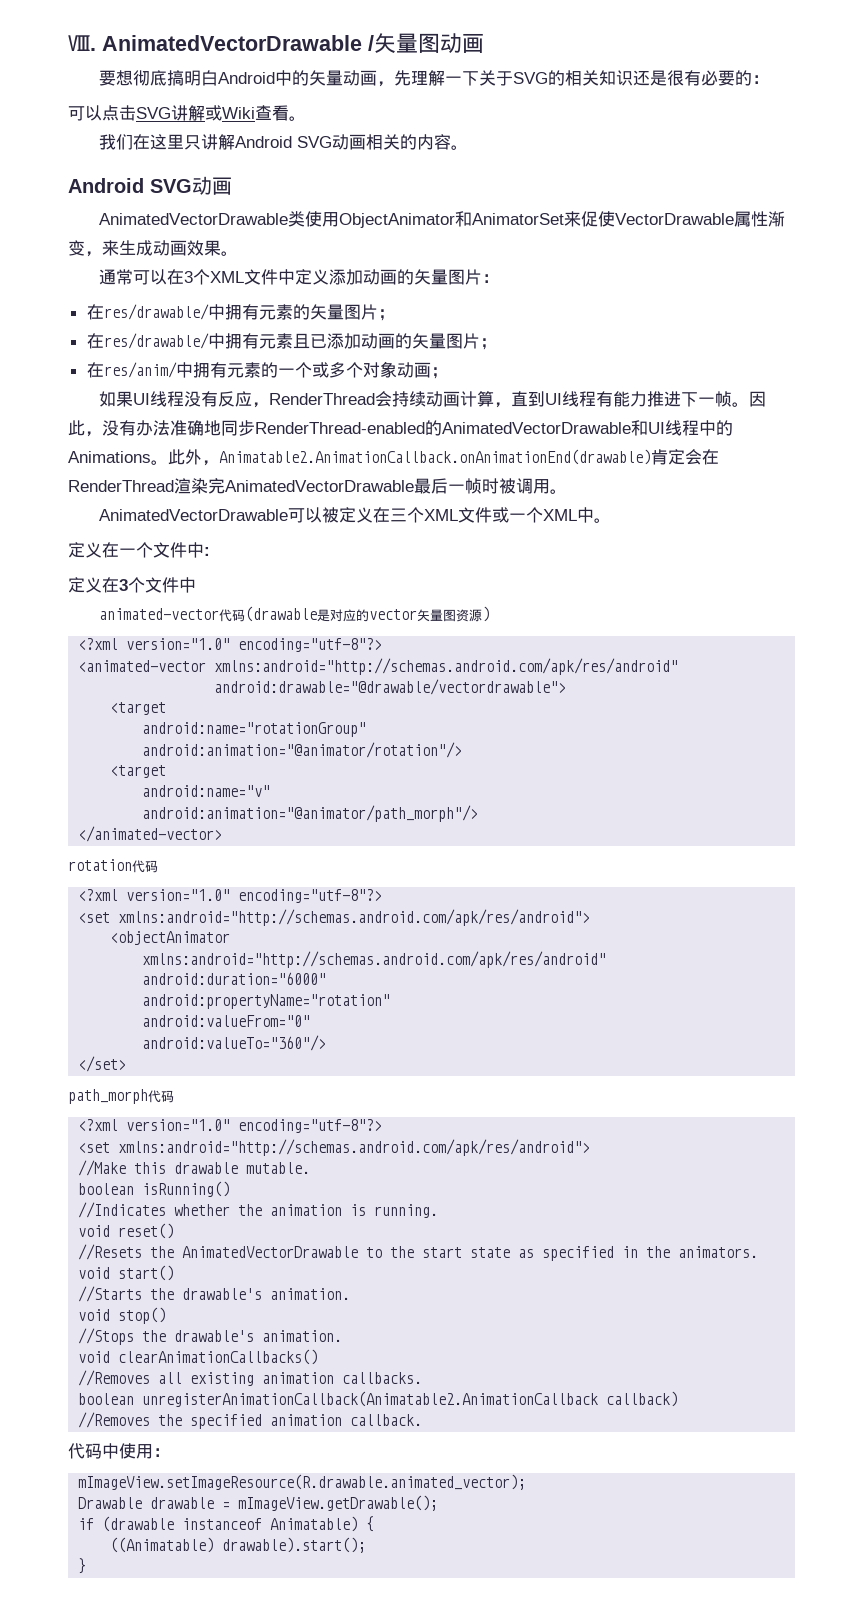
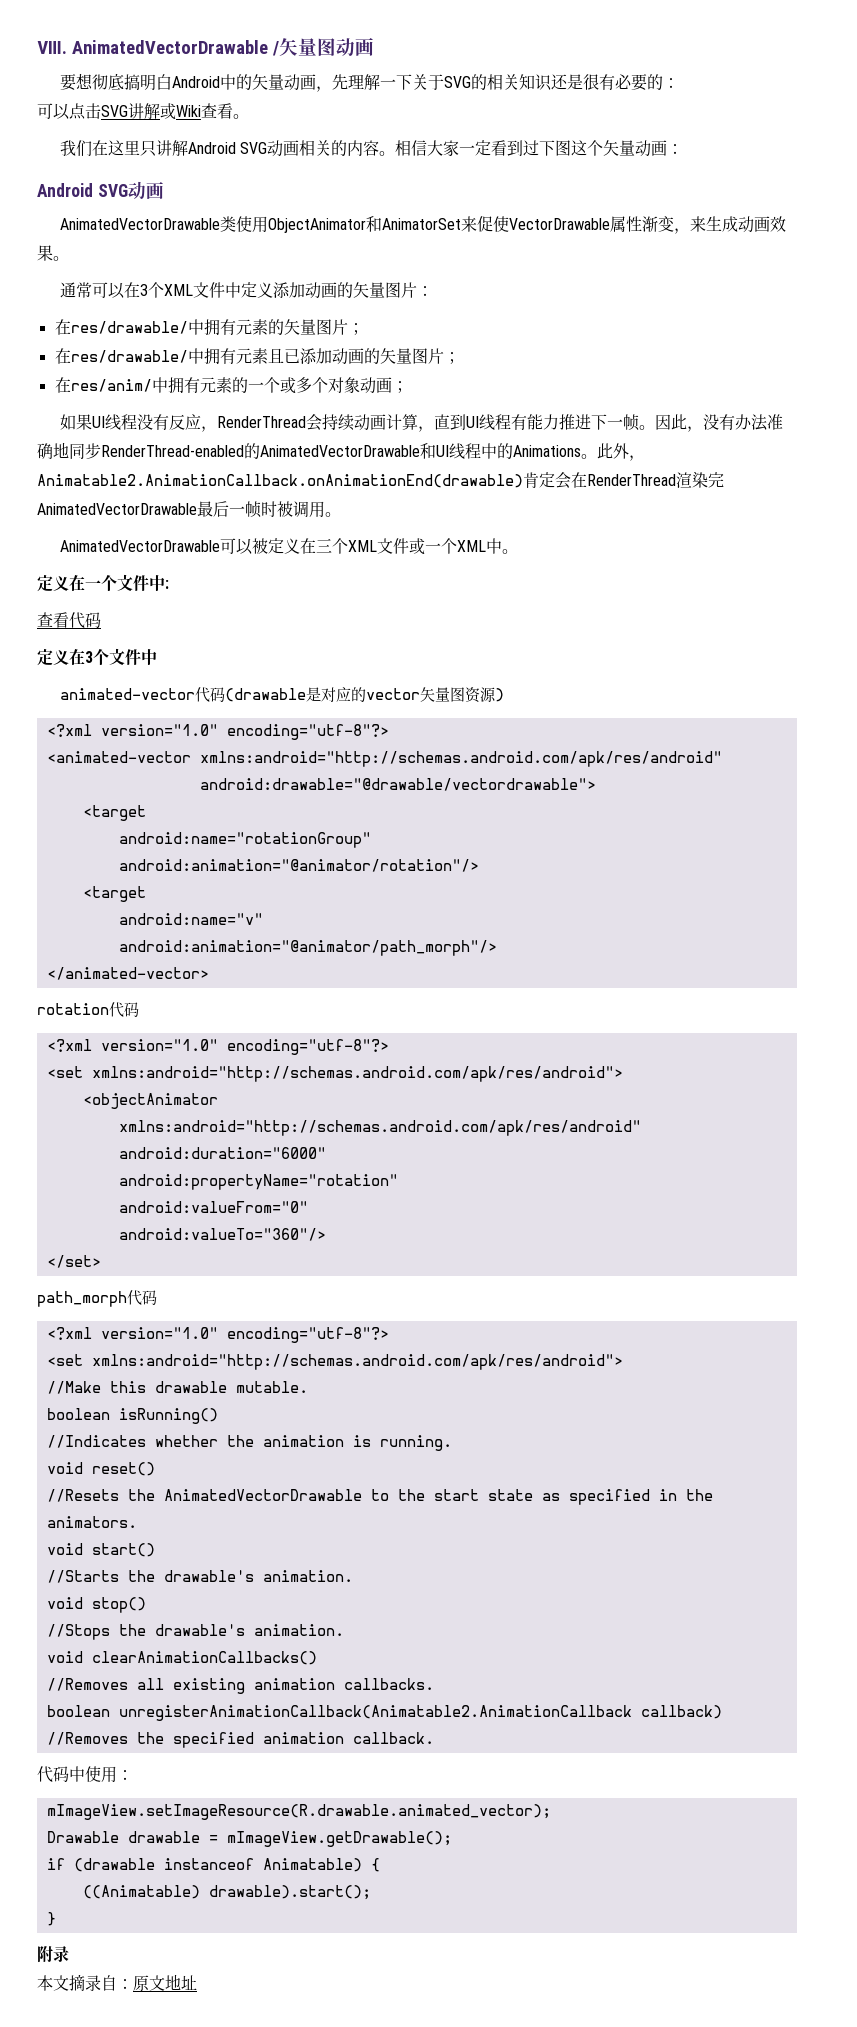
+ 相信大家一定看到过下图这个矢量动画：
+ 查看代码
+ 附录
+ 本文摘录自：原文地址

